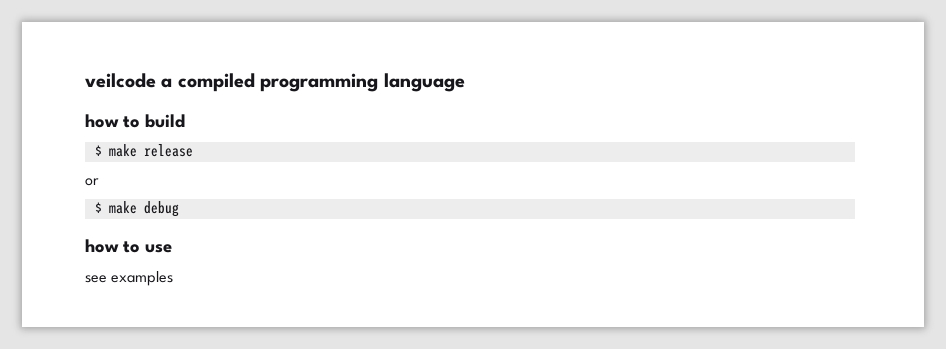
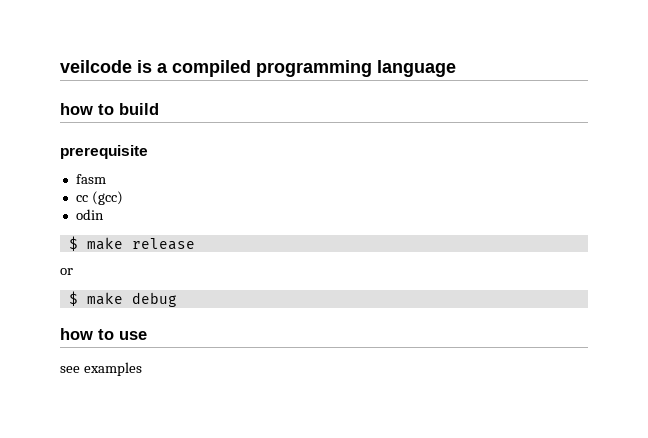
- veilcode a compiled programming language
+ veilcode is a compiled programming language
+ prerequisite
+ fasm
+ cc (gcc)
+ odin

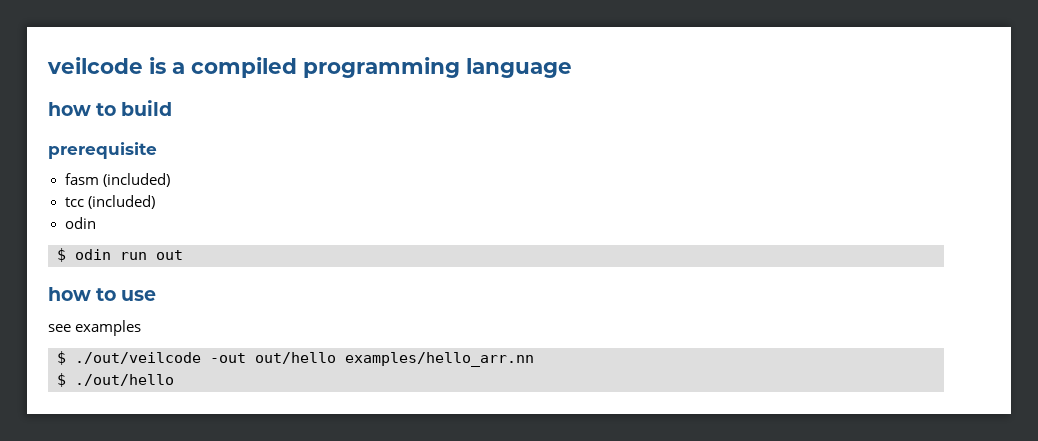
- fasm
- cc (gcc)
+ fasm (included)
+ tcc (included)
- $ make release
- or
- $ make debug
+ $ odin run out
+ $ ./out/veilcode -out out/hello examples/hello_arr.nn
+ $ ./out/hello

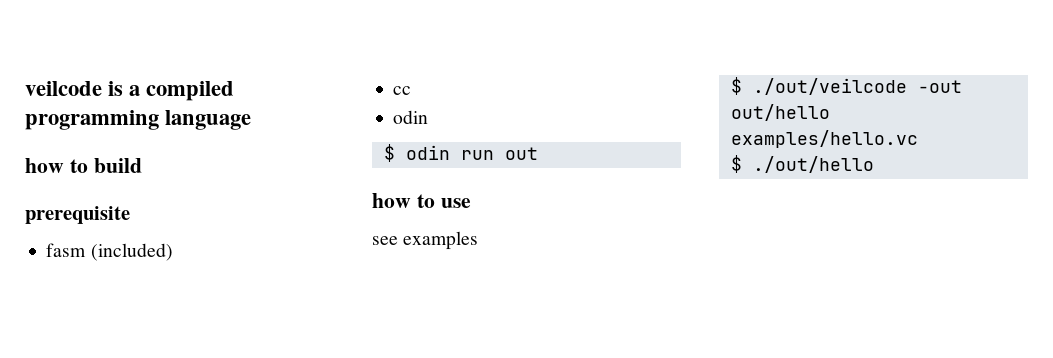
- tcc (included)
+ cc
- $ ./out/veilcode -out out/hello examples/hello_arr.nn
+ $ ./out/veilcode -out out/hello examples/hello.vc

